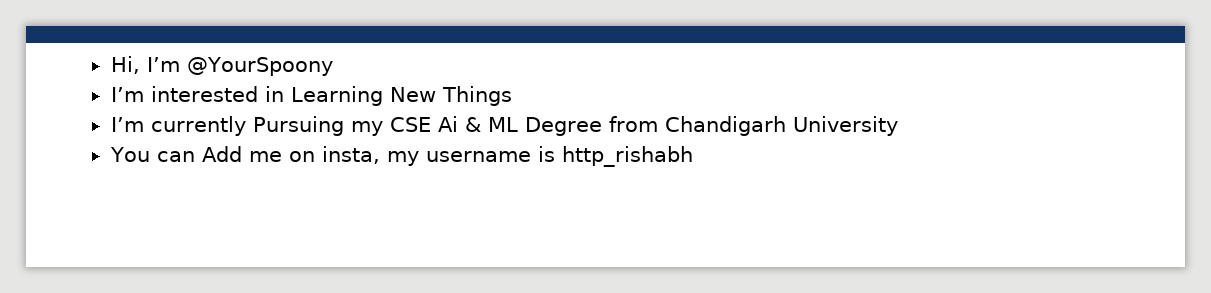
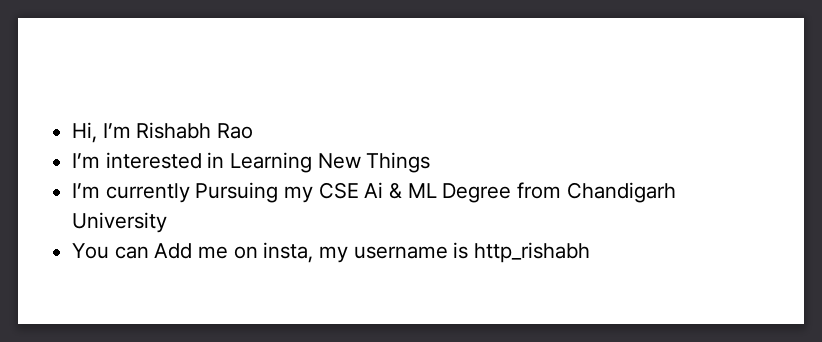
- Hi, I’m @YourSpoony
+ Hi, I’m Rishabh Rao

